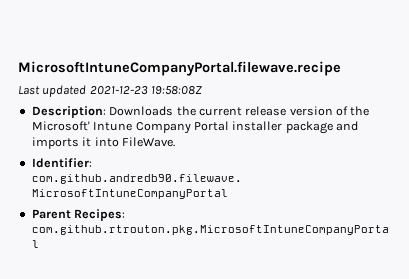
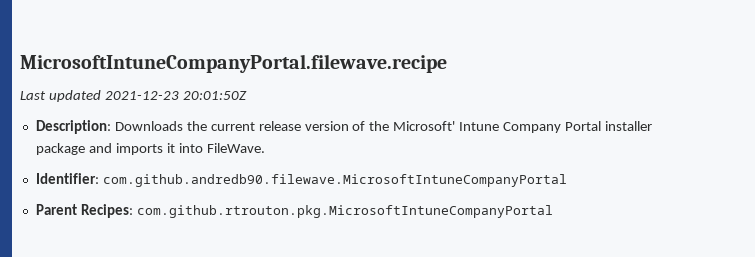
- Last updated 2021-12-23 19:58:08Z
+ Last updated 2021-12-23 20:01:50Z

